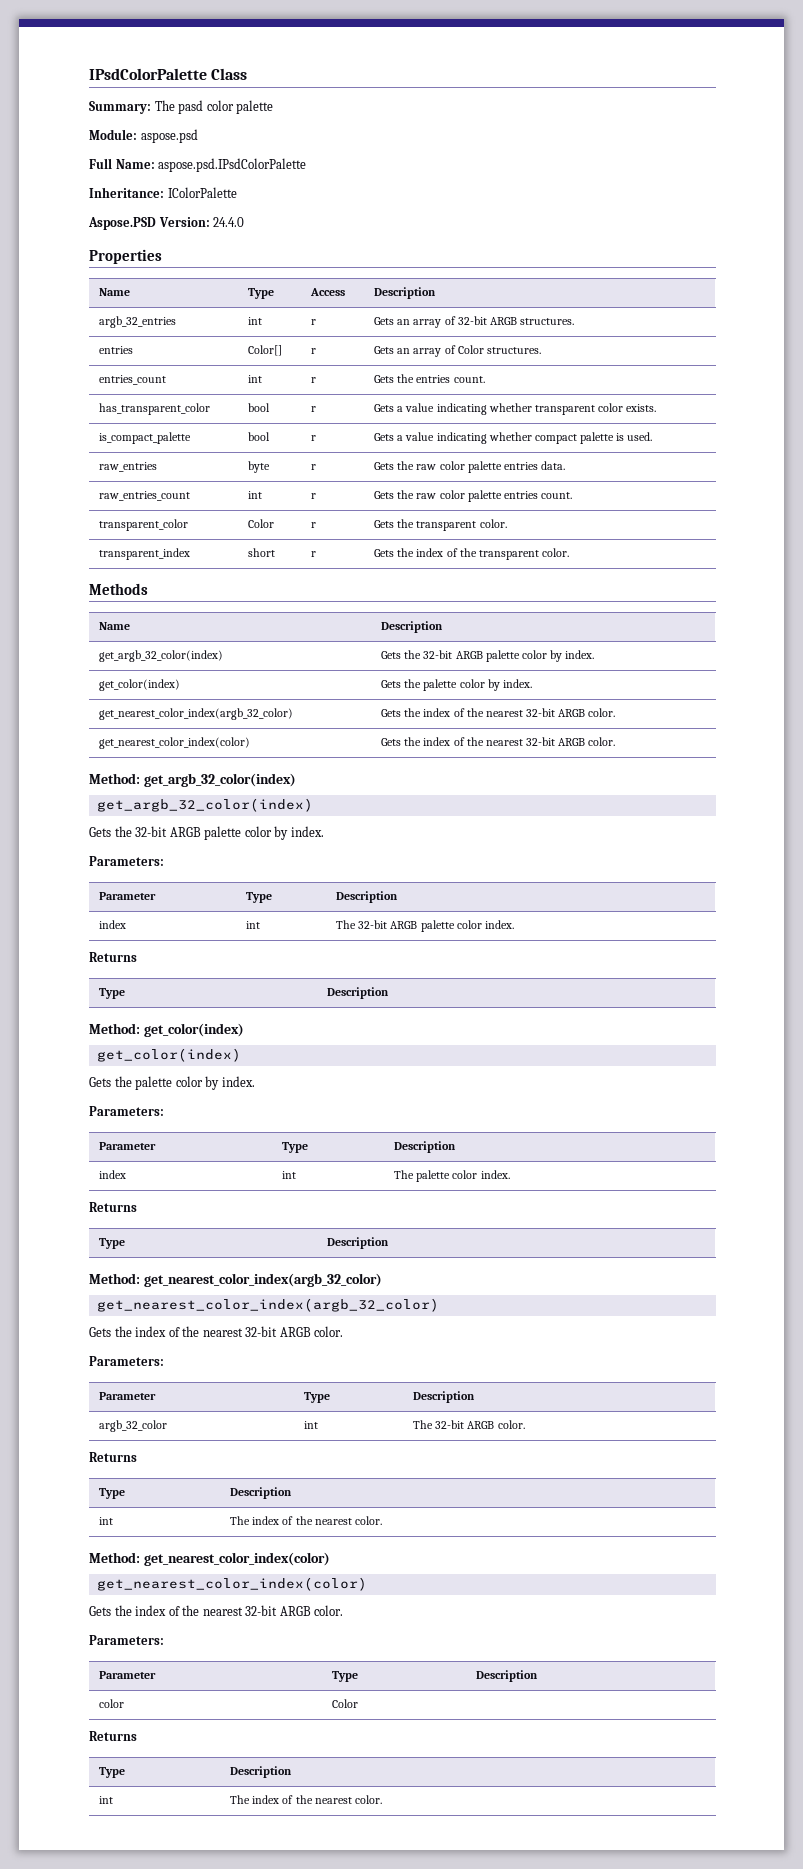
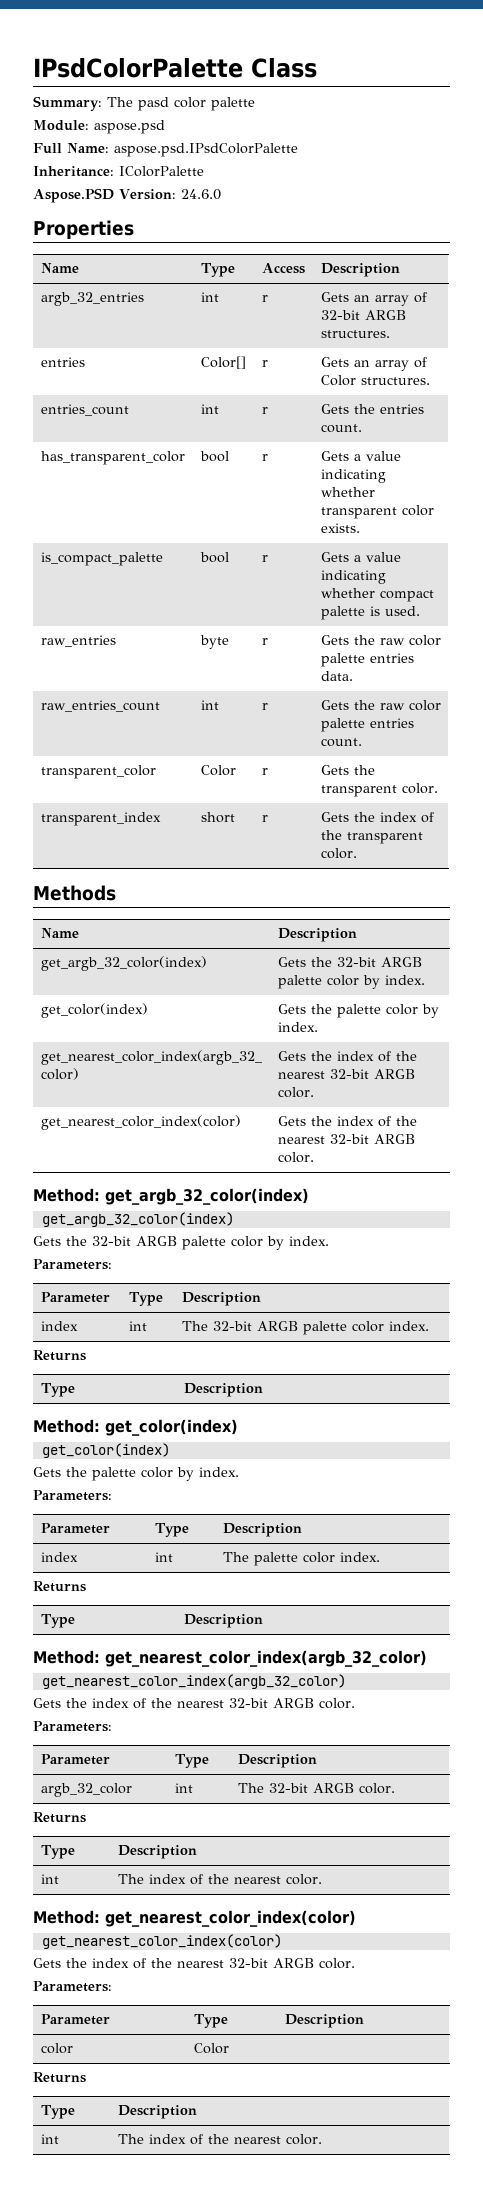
- Aspose.PSD Version: 24.4.0
+ Aspose.PSD Version: 24.6.0

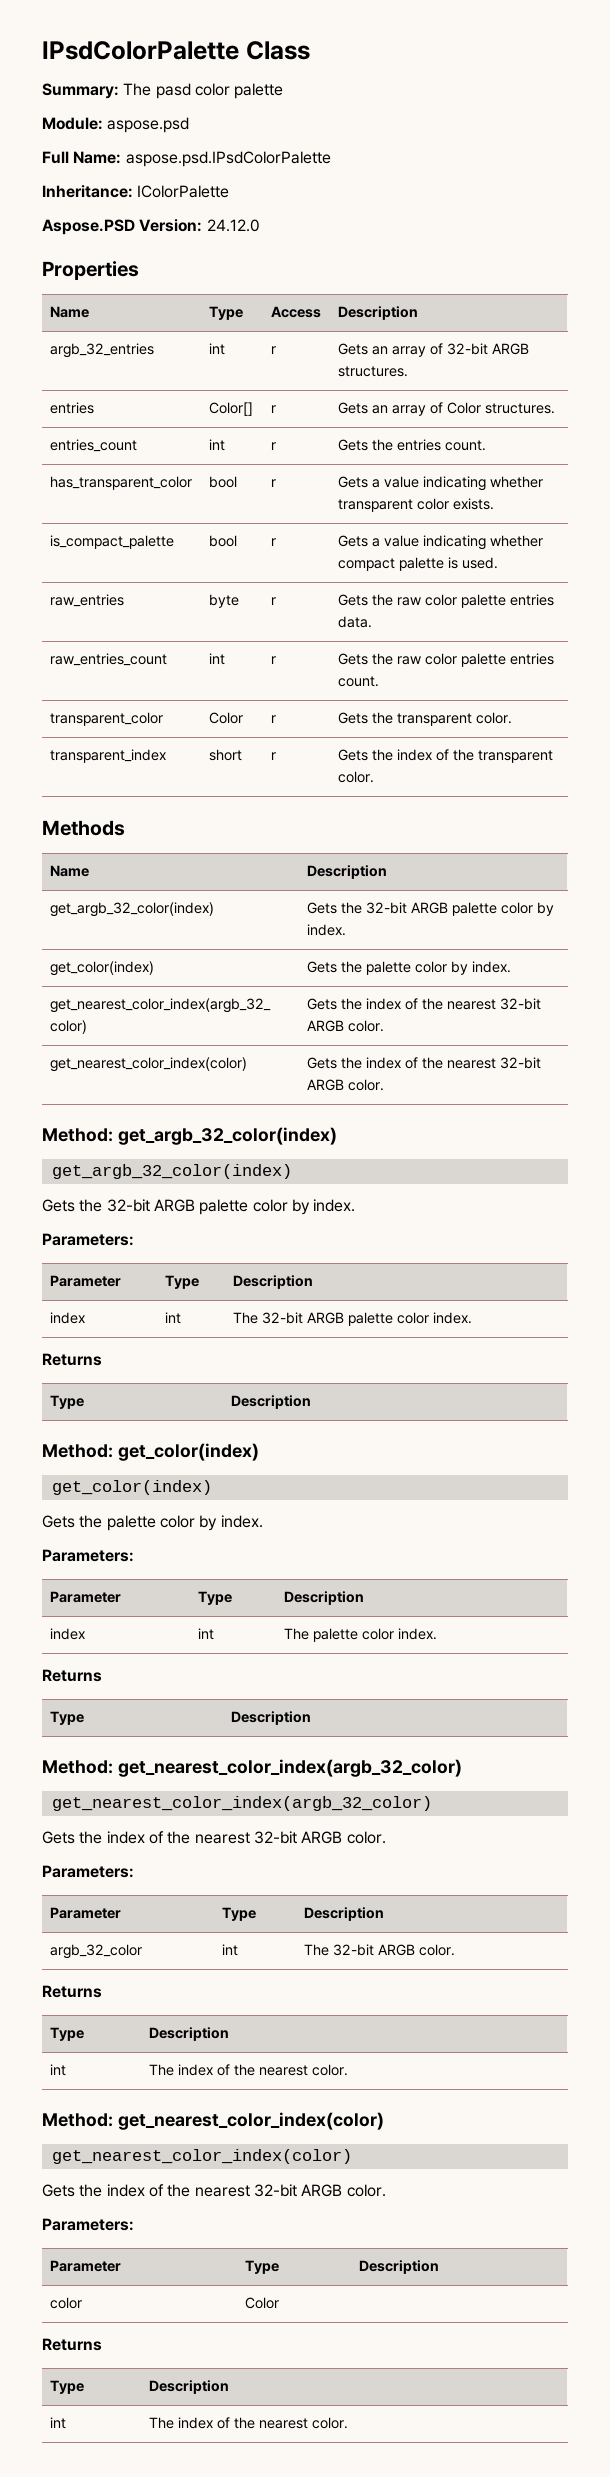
- Aspose.PSD Version: 24.6.0
+ Aspose.PSD Version: 24.12.0

